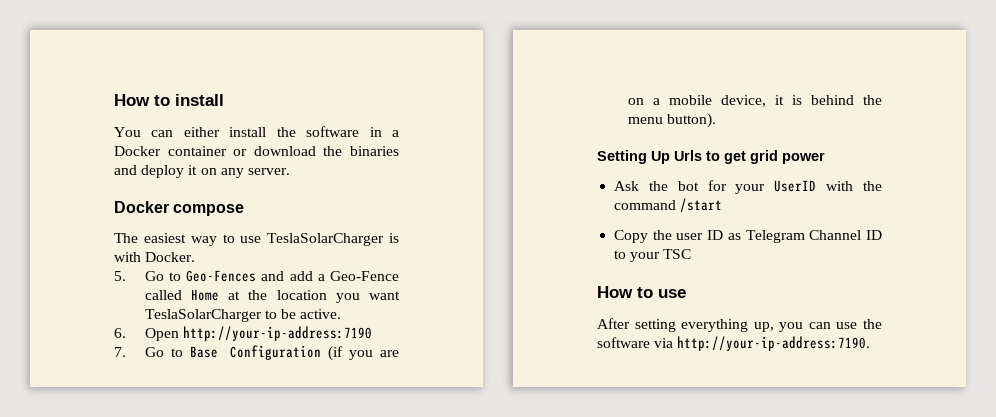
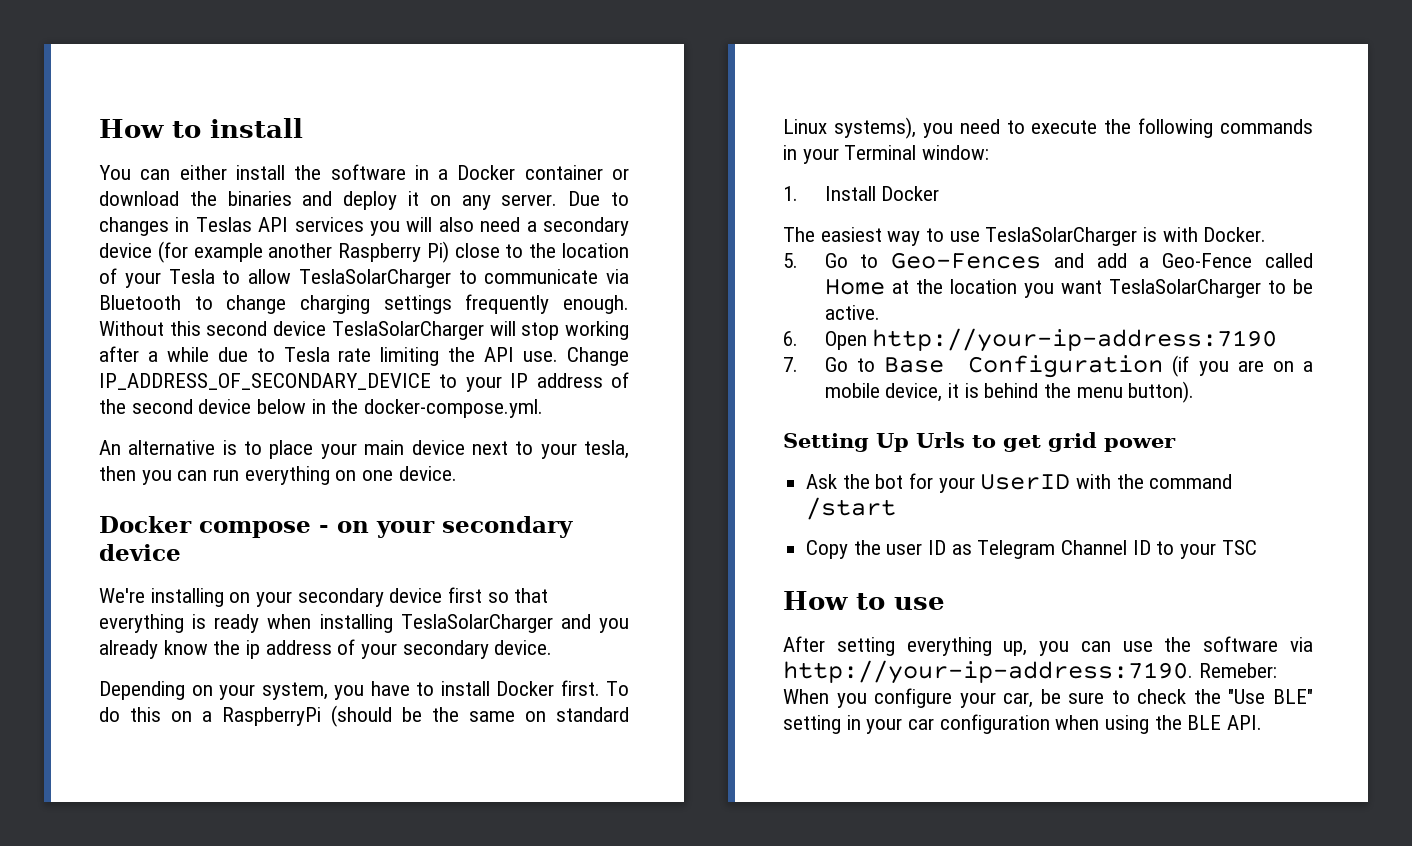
- You can either install the software in a Docker container or download the binaries and deploy it on any server.
- Docker compose
+ You can either install the software in a Docker container or download the binaries and deploy it on any server. Due to changes in Teslas API services you will also need a secondary device (for example another Raspberry Pi) close to the location of your Tesla to allow TeslaSolarCharger to communicate via Bluetooth to change charging settings frequently enough. Without this second device TeslaSolarCharger will stop working after a while due to Tesla rate limiting the API use. Change IP_ADDRESS_OF_SECONDARY_DEVICE to your IP address of the second device below in the docker-compose.yml.
+ An alternative is to place your main device next to your tesla, then you can run everything on one device.
+ Docker compose - on your secondary device
+ We're installing on your secondary device first so that everything is ready when installing TeslaSolarCharger and you already know the ip address of your secondary device.
+ Depending on your system, you have to install Docker first. To do this on a RaspberryPi (should be the same on standard Linux systems), you need to execute the following commands in your Terminal window:
+ 1. Install Docker
+ Remeber: When you configure your car, be sure to check the "Use BLE" setting in your car configuration when using the BLE API.

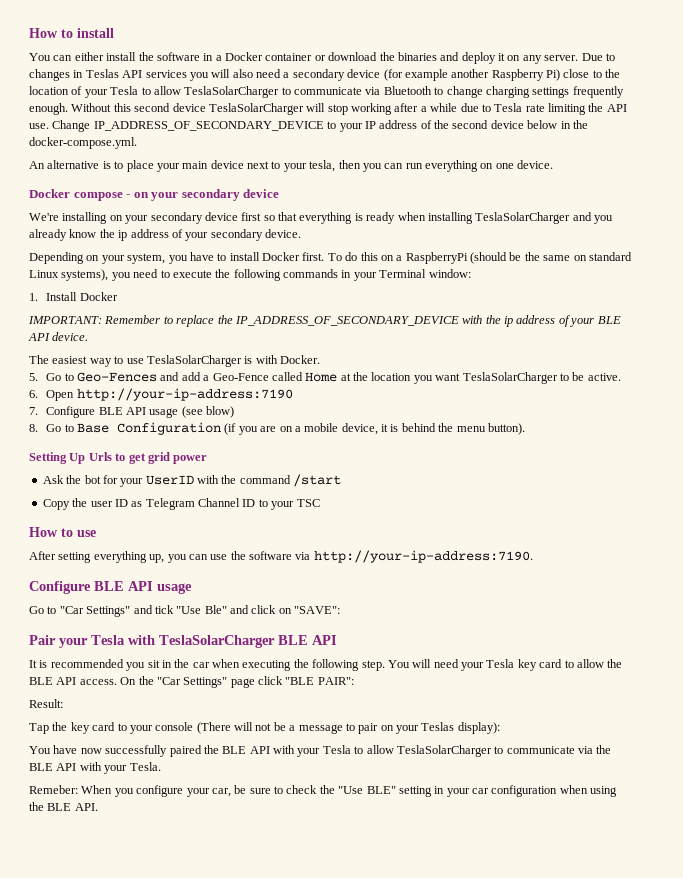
+ IMPORTANT: Remember to replace the IP_ADDRESS_OF_SECONDARY_DEVICE with the ip address of your BLE API device.
- 7. Go to Base Configuration (if you are on a mobile device, it is behind the menu button).
+ 7. Configure BLE API usage (see blow)
+ 8. Go to Base Configuration (if you are on a mobile device, it is behind the menu button).
- After setting everything up, you can use the software via http://your-ip-address:7190. Remeber: When you configure your car, be sure to check the "Use BLE" setting in your car configuration when using the BLE API.
+ After setting everything up, you can use the software via http://your-ip-address:7190.
+ Configure BLE API usage
+ Go to "Car Settings" and tick "Use Ble" and click on "SAVE":
+ Pair your Tesla with TeslaSolarCharger BLE API
+ It is recommended you sit in the car when executing the following step. You will need your Tesla key card to allow the BLE API access. On the "Car Settings" page click "BLE PAIR":
+ Result:
+ Tap the key card to your console (There will not be a message to pair on your Teslas display):
+ You have now successfully paired the BLE API with your Tesla to allow TeslaSolarCharger to communicate via the BLE API with your Tesla.
+ Remeber: When you configure your car, be sure to check the "Use BLE" setting in your car configuration when using the BLE API.

